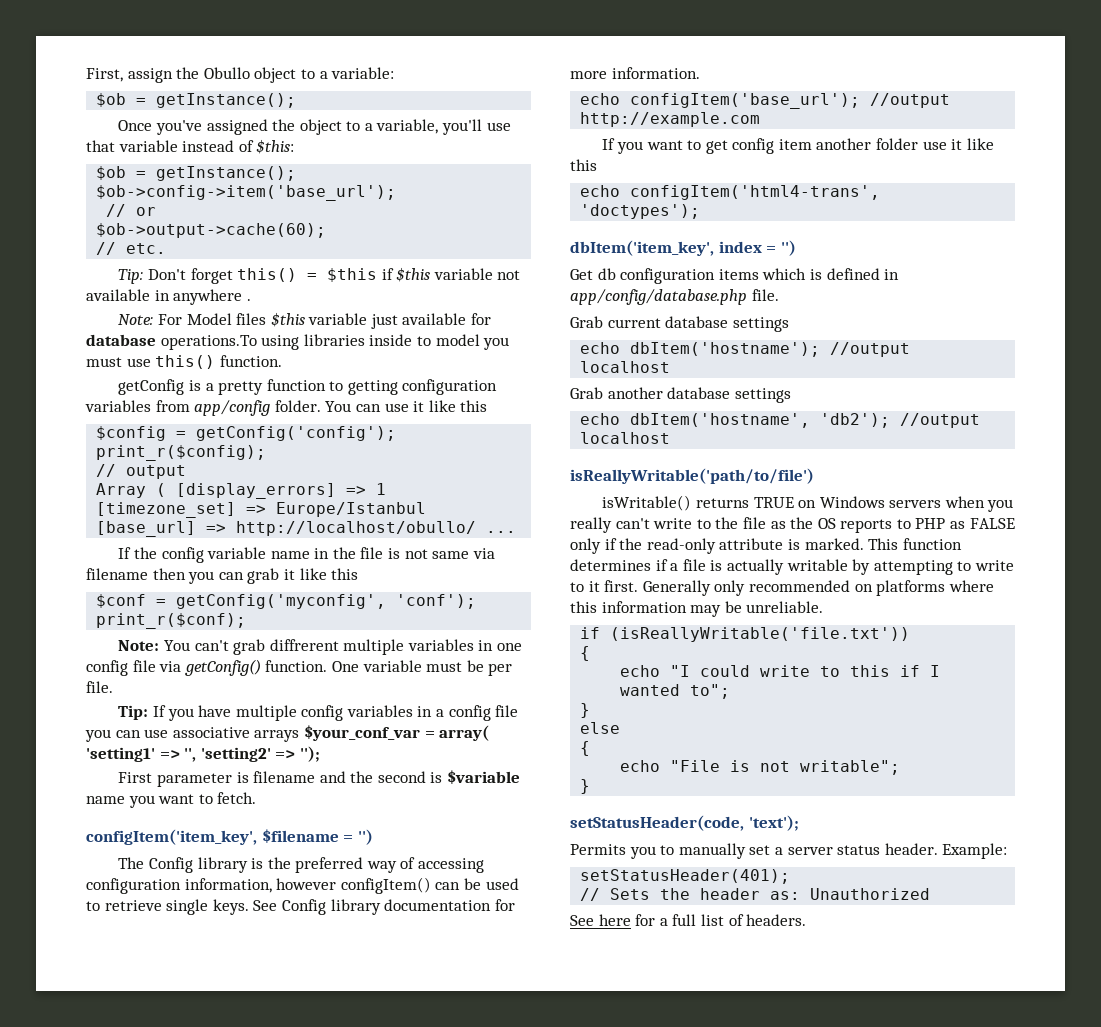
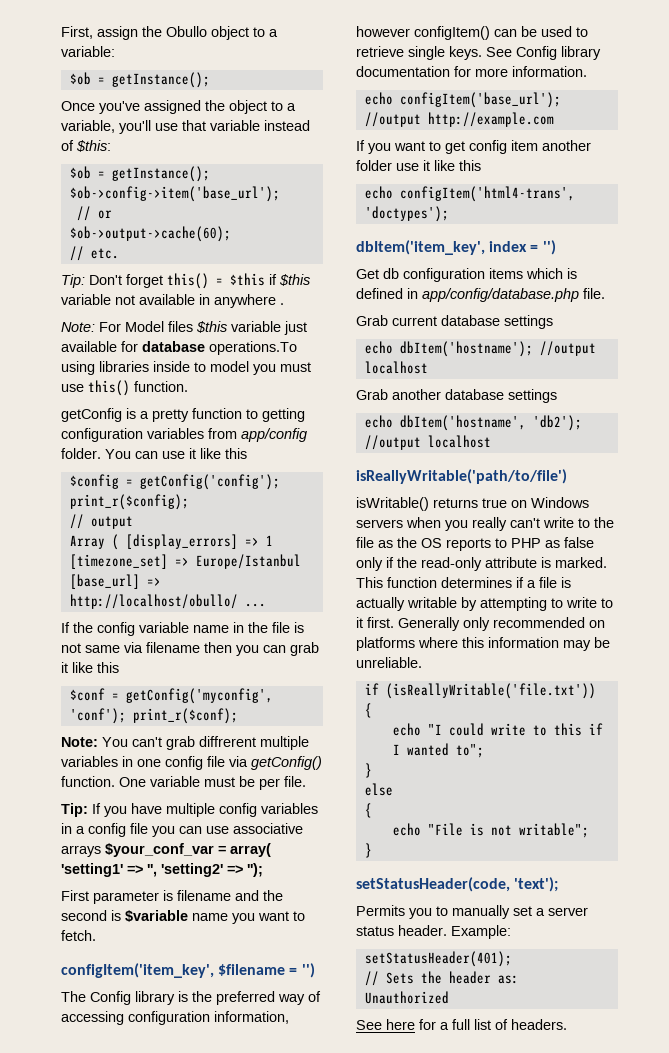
- isWritable() returns TRUE on Windows servers when you really can't write to the file as the OS reports to PHP as FALSE only if the read-only attribute is marked.
+ isWritable() returns true on Windows servers when you really can't write to the file as the OS reports to PHP as false only if the read-only attribute is marked.

